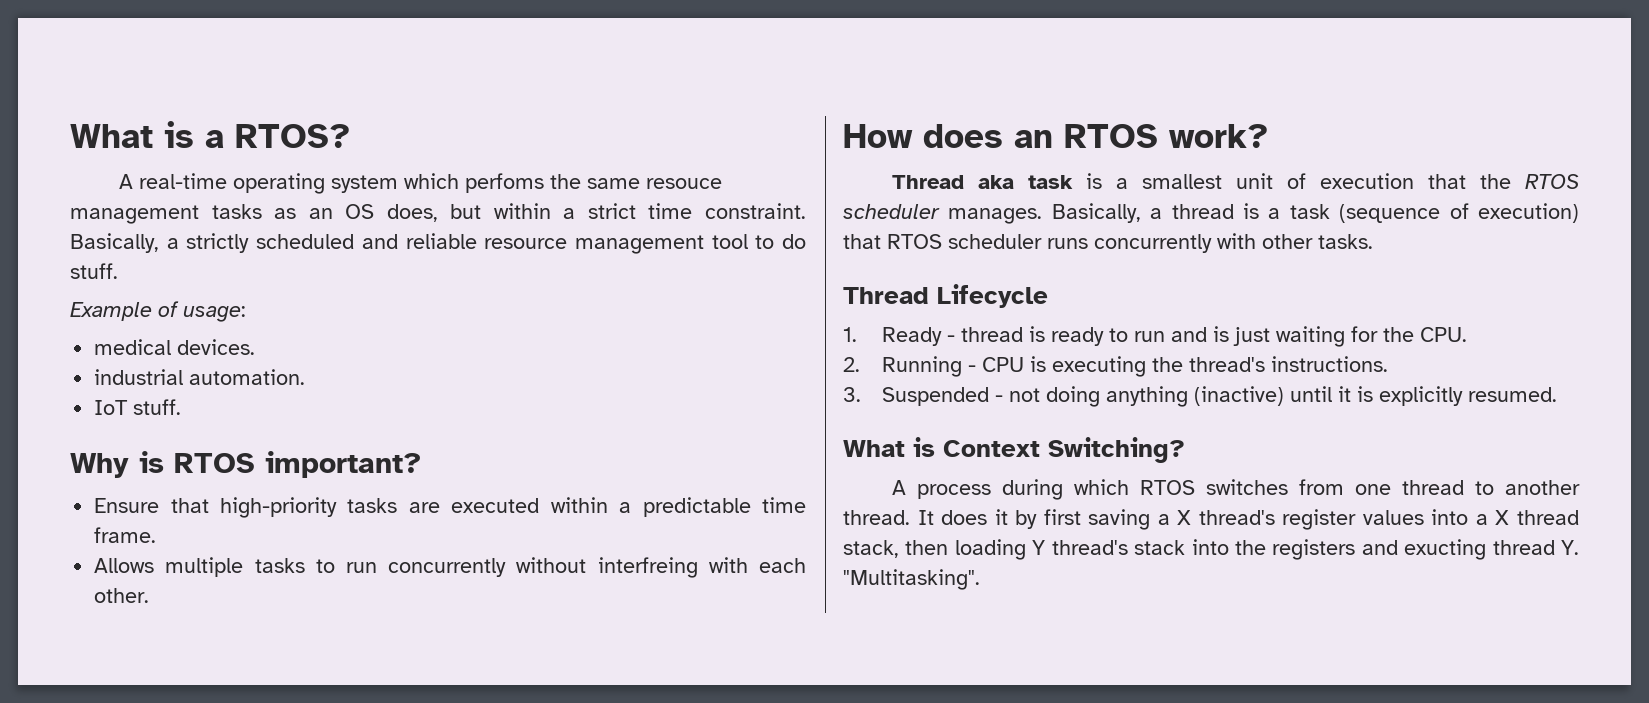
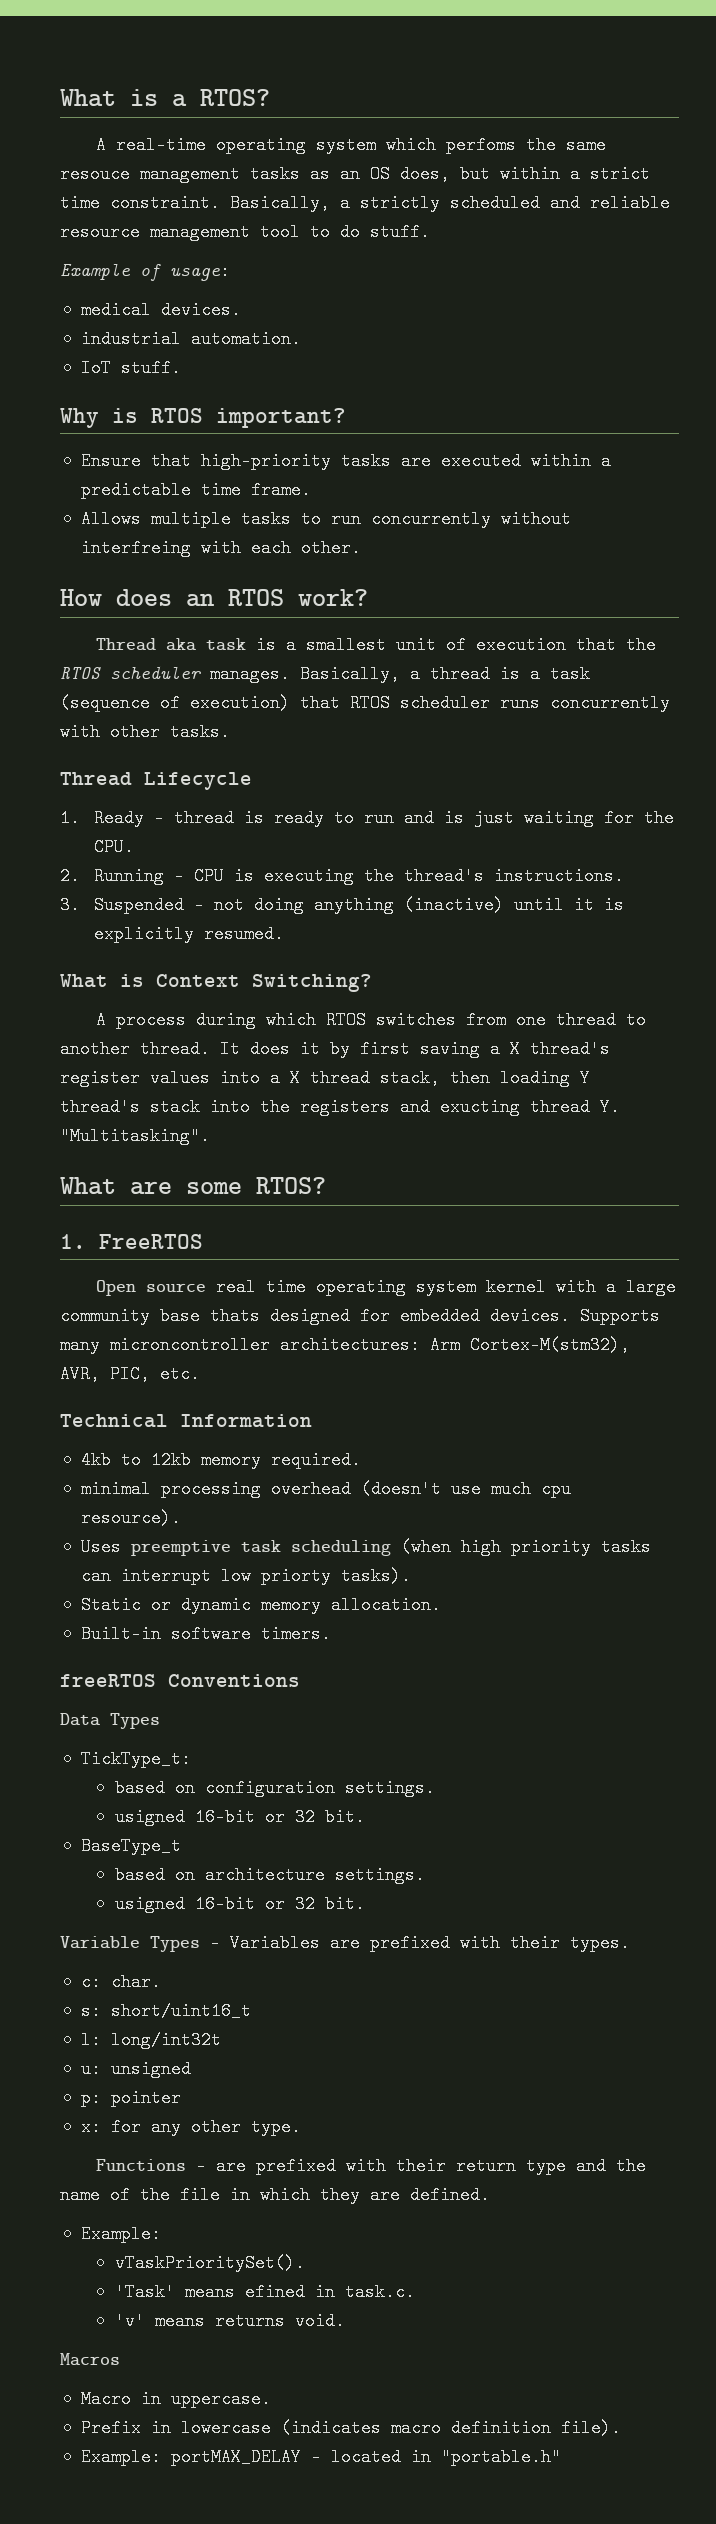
+ What are some RTOS?
+ 1. FreeRTOS
+ Open source real time operating system kernel with a large community base thats designed for embedded devices. Supports many microncontroller architectures: Arm Cortex-M(stm32), AVR, PIC, etc.
+ Technical Information
+ 4kb to 12kb memory required.
+ minimal processing overhead (doesn't use much cpu resource).
+ Uses preemptive task scheduling (when high priority tasks can interrupt low priorty tasks).
+ Static or dynamic memory allocation.
+ Built-in software timers.
+ freeRTOS Conventions
+ Data Types
+ TickType_t:
+ based on configuration settings.
+ usigned 16-bit or 32 bit.
+ BaseType_t
+ based on architecture settings.
+ usigned 16-bit or 32 bit.
+ Variable Types - Variables are prefixed with their types.
+ c: char.
+ s: short/uint16_t
+ l: long/int32t
+ u: unsigned
+ p: pointer
+ x: for any other type.
+ Functions - are prefixed with their return type and the name of the file in which they are defined.
+ Example:
+ vTaskPrioritySet().
+ 'Task' means efined in task.c.
+ 'v' means returns void.
+ Macros
+ Macro in uppercase.
+ Prefix in lowercase (indicates macro definition file).
+ Example: portMAX_DELAY - located in "portable.h"

